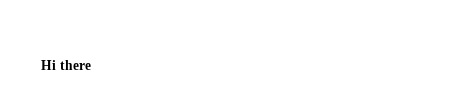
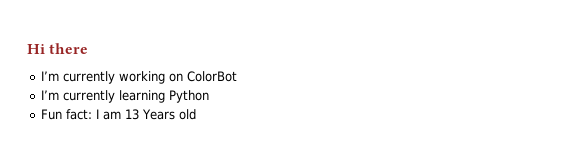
+ I’m currently working on ColorBot
+ I’m currently learning Python
+ Fun fact: I am 13 Years old

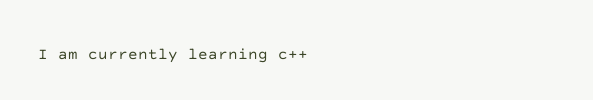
- Hi there
- I’m currently working on ColorBot
- I’m currently learning Python
- Fun fact: I am 13 Years old
+ I am currently learning c++

